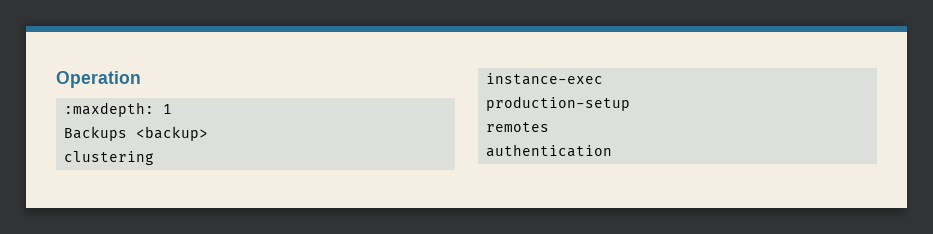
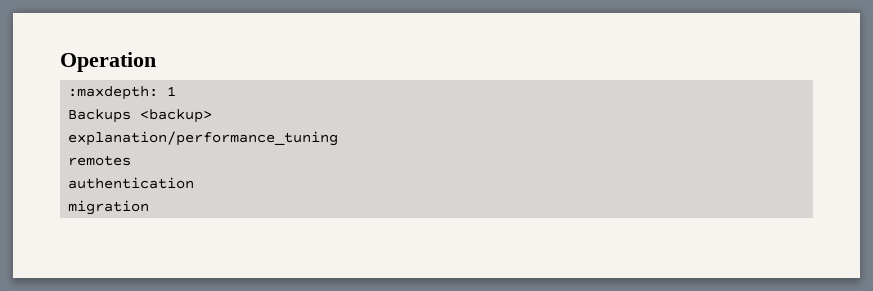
- clustering
- instance-exec
- production-setup
+ explanation/performance_tuning
+ migration

